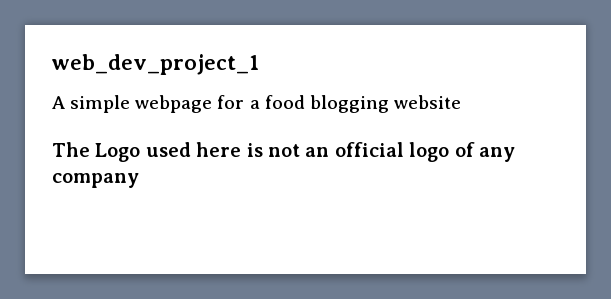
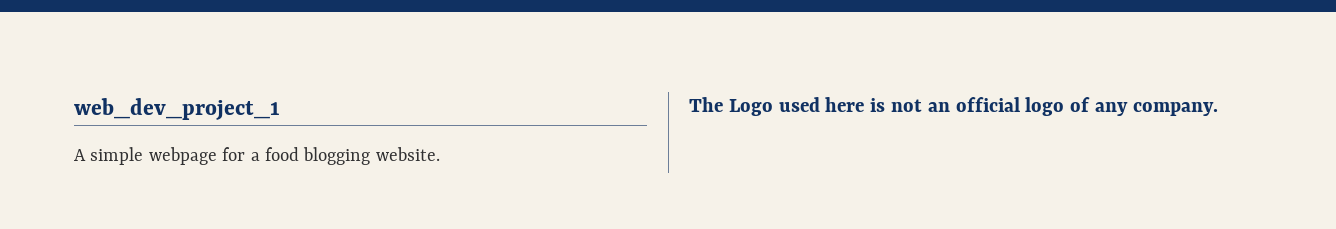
- A simple webpage for a food blogging website
+ A simple webpage for a food blogging website.
- The Logo used here is not an official logo of any company
+ The Logo used here is not an official logo of any company.

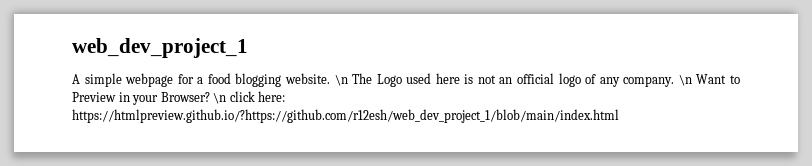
- A simple webpage for a food blogging website.
- The Logo used here is not an official logo of any company.
+ A simple webpage for a food blogging website. \n The Logo used here is not an official logo of any company.
+ \n Want to Preview in your Browser? \n click here: https://htmlpreview.github.io/?https://github.com/r12esh/web_dev_project_1/blob/main/index.html

